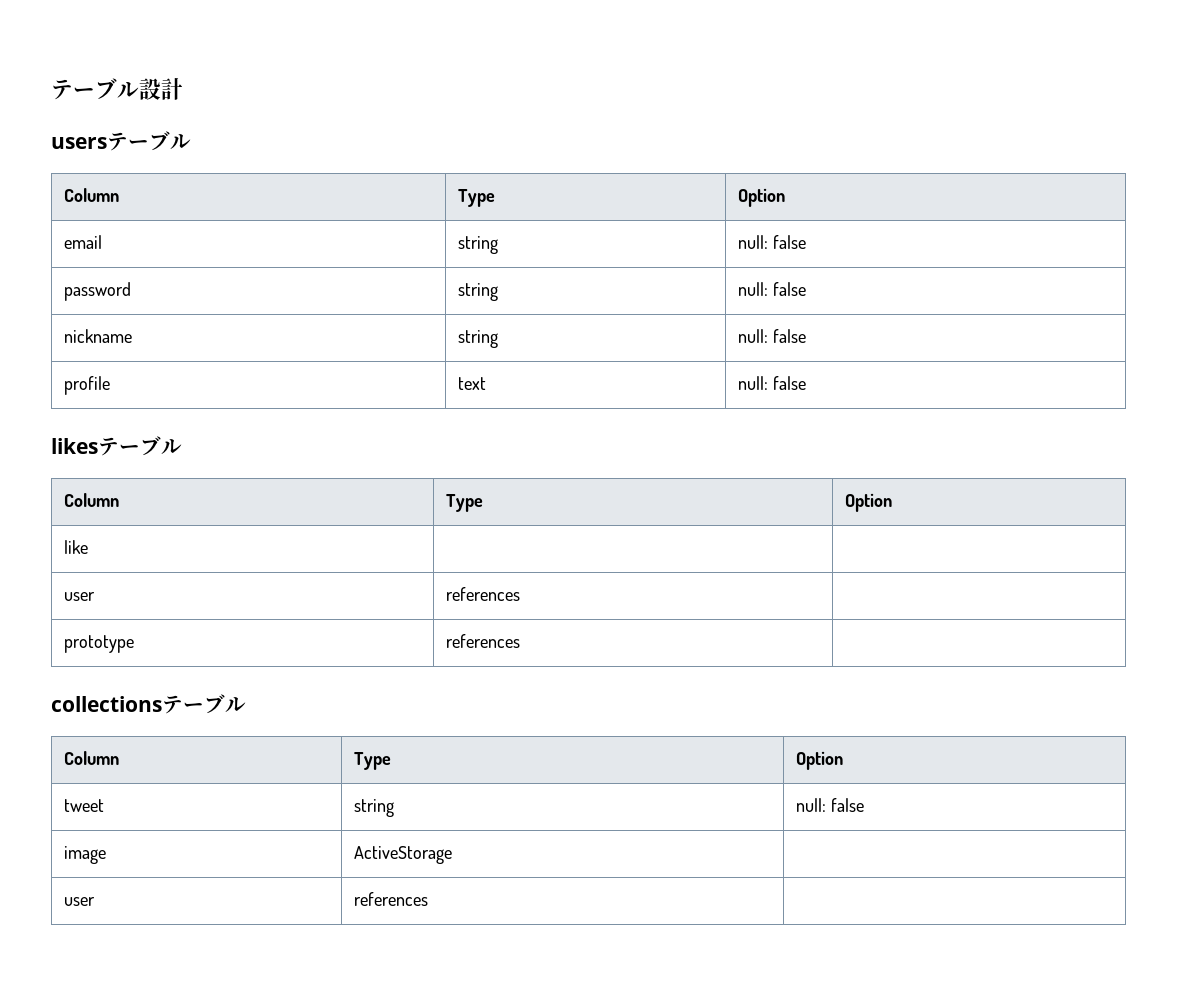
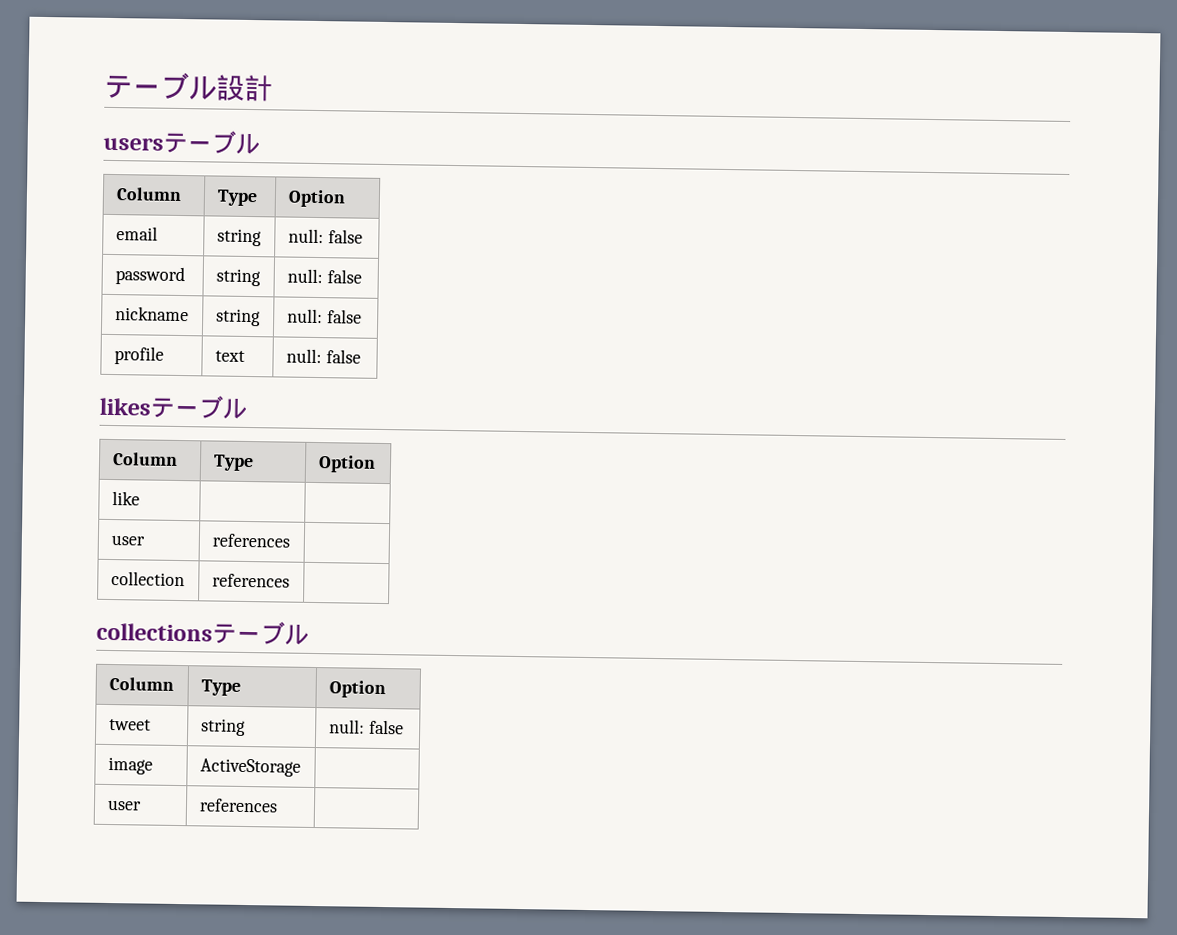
- prototype | references |
+ collection | references |

